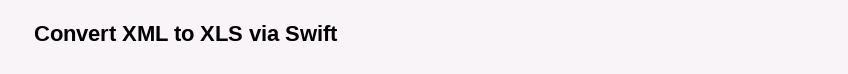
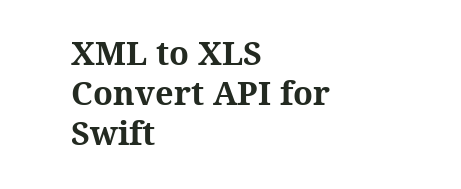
- Convert XML to XLS via Swift
+ XML to XLS Convert API for Swift

